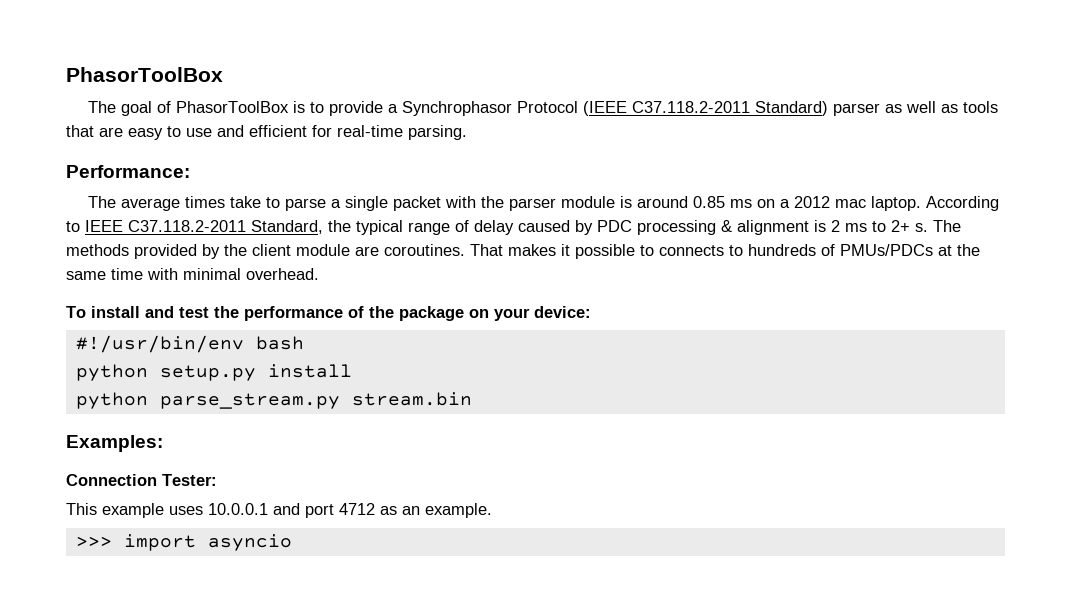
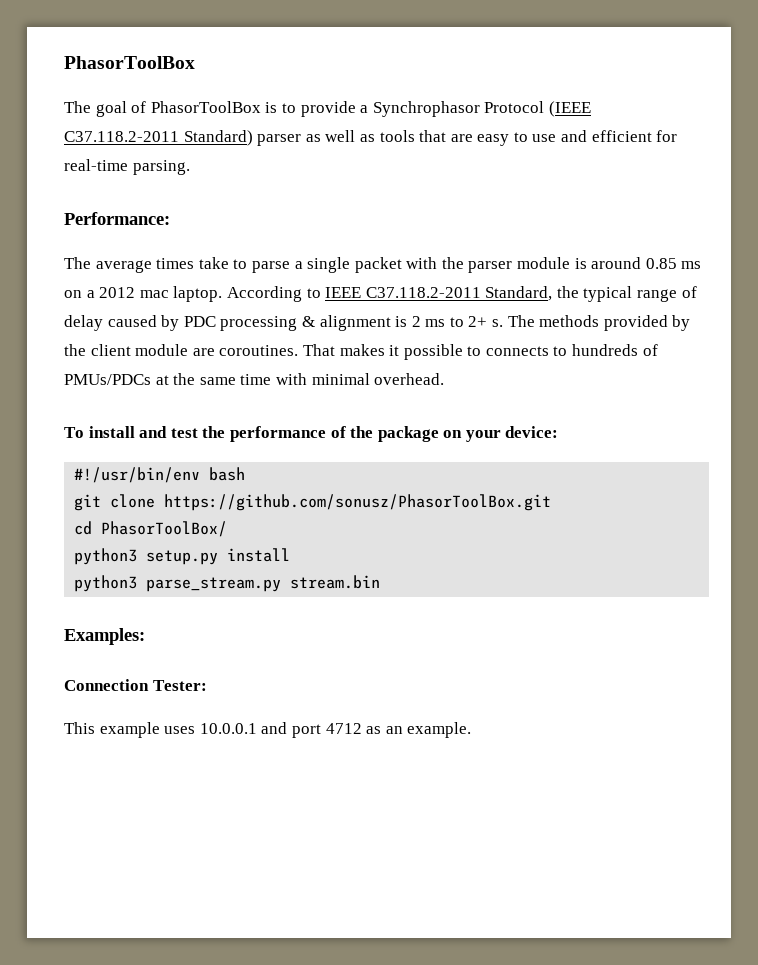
- python setup.py install
+ git clone https://github.com/sonusz/PhasorToolBox.git
+ cd PhasorToolBox/
+ python3 setup.py install
- python parse_stream.py stream.bin
+ python3 parse_stream.py stream.bin
- >>> import asyncio

